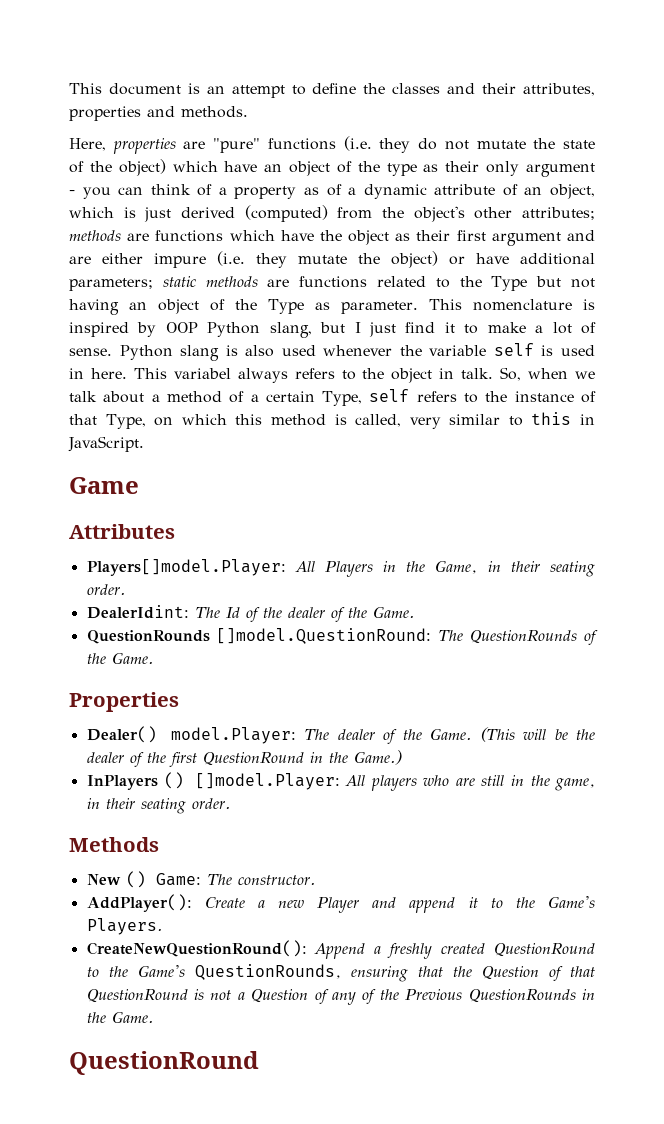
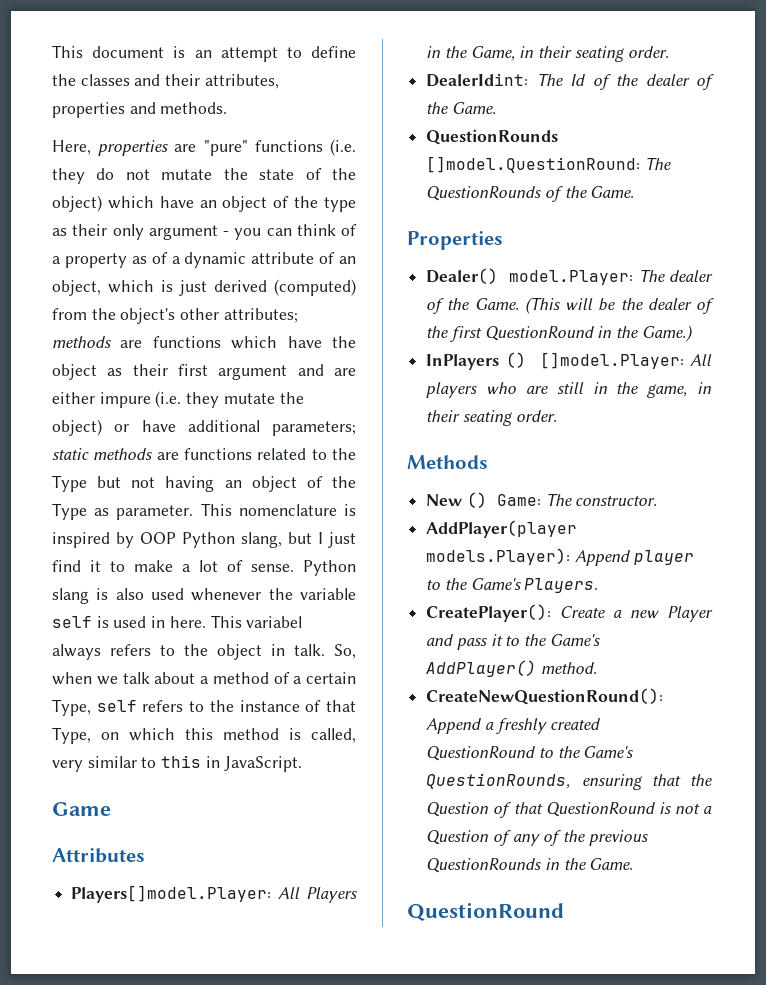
- AddPlayer(): Create a new Player and append it to the Game's Players.
+ AddPlayer(player models.Player): Append player to the Game's Players.
+ CreatePlayer(): Create a new Player and pass it to the Game's AddPlayer() method.
- CreateNewQuestionRound(): Append a freshly created QuestionRound to the Game's QuestionRounds, ensuring that the Question of that QuestionRound is not a Question of any of the Previous QuestionRounds in the Game.
+ CreateNewQuestionRound(): Append a freshly created QuestionRound to the Game's QuestionRounds, ensuring that the Question of that QuestionRound is not a Question of any of the previous QuestionRounds in the Game.

